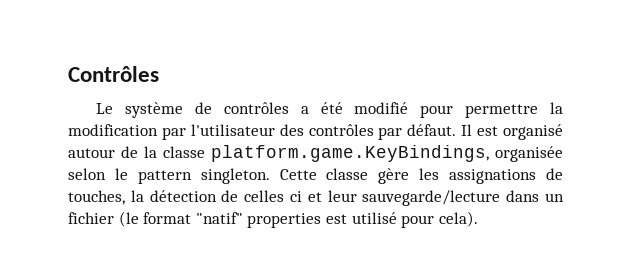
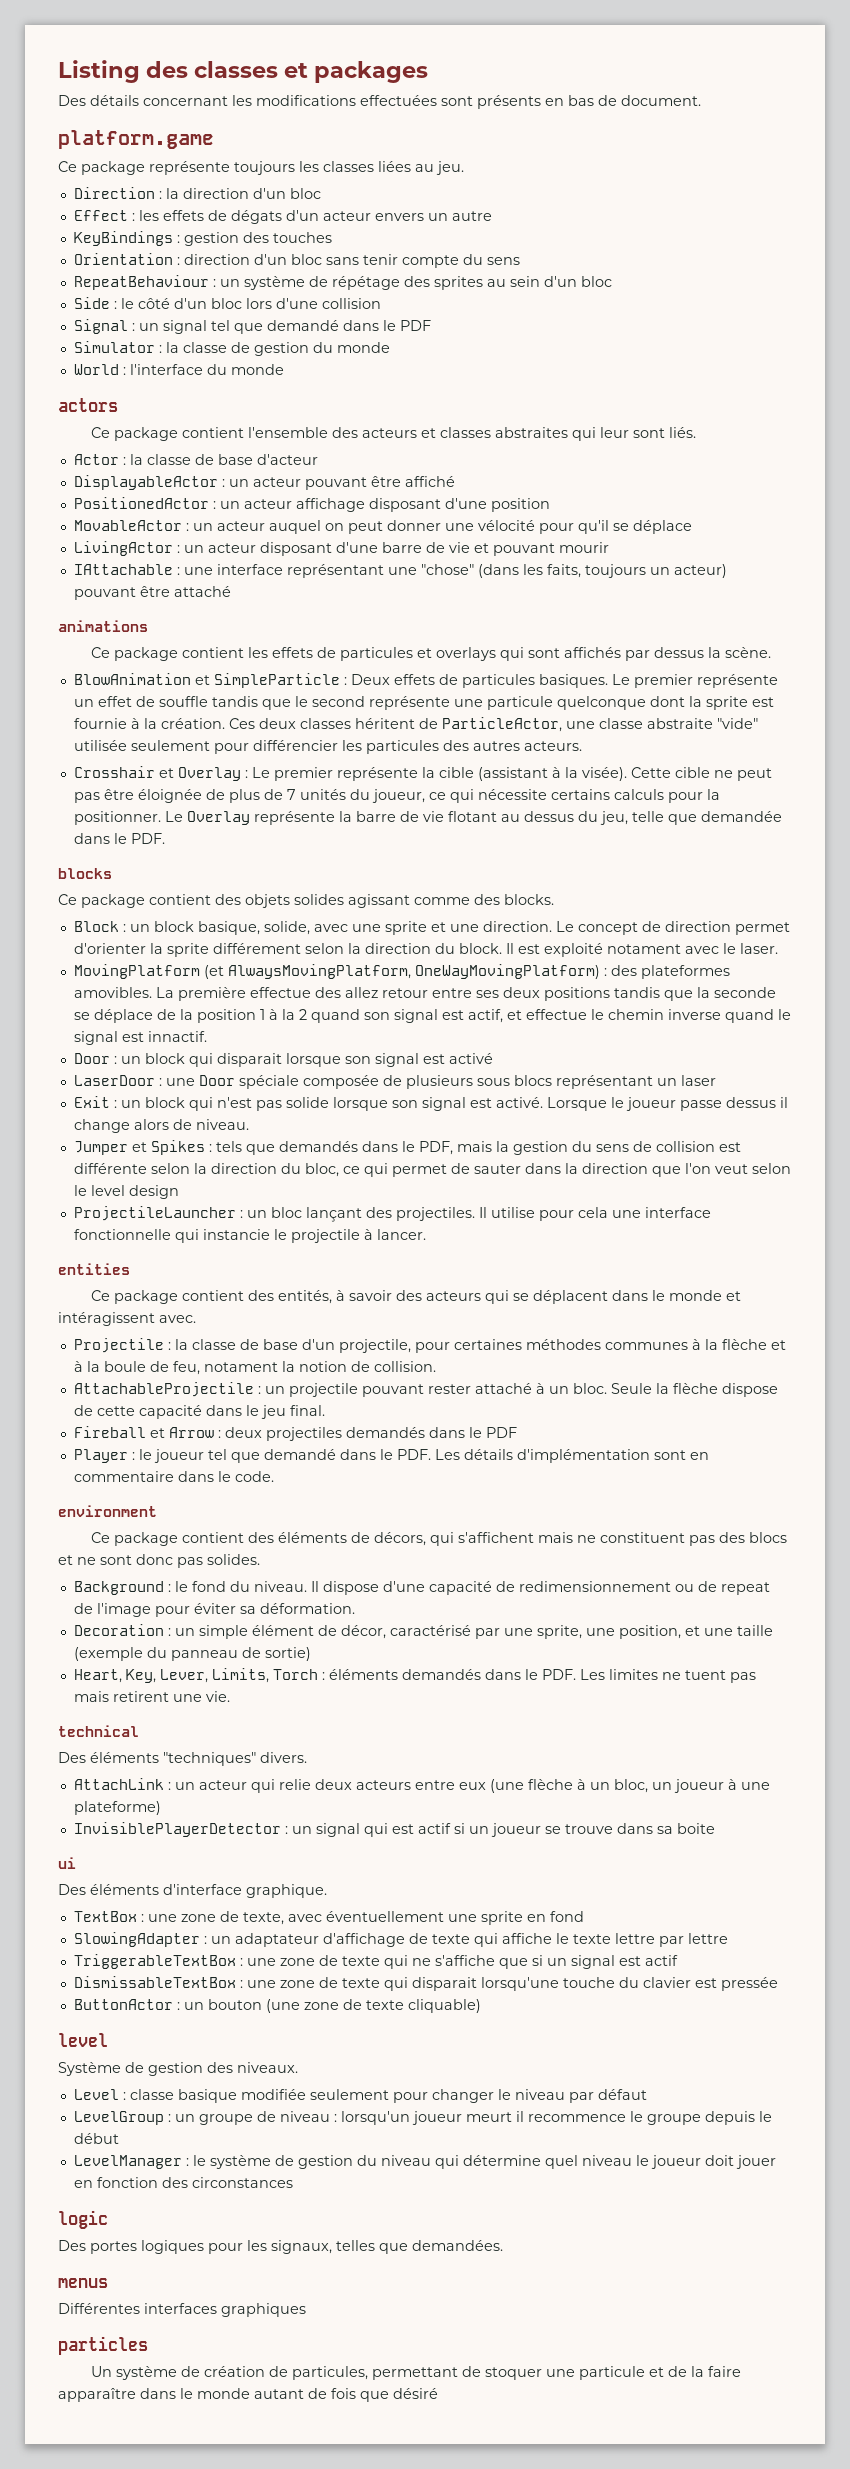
- Contrôles
- Le système de contrôles a été modifié pour permettre la modification par l'utilisateur des contrôles par défaut. Il est organisé autour de la classe platform.game.KeyBindings, organisée selon le pattern singleton. Cette classe gère les assignations de touches, la détection de celles ci et leur sauvegarde/lecture dans un fichier (le format "natif" properties est utilisé pour cela).
+ Listing des classes et packages
+ Des détails concernant les modifications effectuées sont présents en bas de document.
+ platform.game
+ Ce package représente toujours les classes liées au jeu.
+ Direction : la direction d'un bloc
+ Effect : les effets de dégats d'un acteur envers un autre
+ KeyBindings : gestion des touches
+ Orientation : direction d'un bloc sans tenir compte du sens
+ RepeatBehaviour : un système de répétage des sprites au sein d'un bloc
+ Side : le côté d'un bloc lors d'une collision
+ Signal : un signal tel que demandé dans le PDF
+ Simulator : la classe de gestion du monde
+ World : l'interface du monde
+ actors
+ Ce package contient l'ensemble des acteurs et classes abstraites qui leur sont liés.
+ Actor : la classe de base d'acteur
+ DisplayableActor : un acteur pouvant être affiché
+ PositionedActor : un acteur affichage disposant d'une position
+ MovableActor : un acteur auquel on peut donner une vélocité pour qu'il se déplace
+ LivingActor : un acteur disposant d'une barre de vie et pouvant mourir
+ IAttachable : une interface représentant une "chose" (dans les faits, toujours un acteur) pouvant être attaché
+ animations
+ Ce package contient les effets de particules et overlays qui sont affichés par dessus la scène.
+ BlowAnimation et SimpleParticle : Deux effets de particules basiques. Le premier représente un effet de souffle tandis que le second représente une particule quelconque dont la sprite est fournie à la création. Ces deux classes héritent de ParticleActor, une classe abstraite "vide" utilisée seulement pour différencier les particules des autres acteurs.
+ Crosshair et Overlay : Le premier représente la cible (assistant à la visée). Cette cible ne peut pas être éloignée de plus de 7 unités du joueur, ce qui nécessite certains calculs pour la positionner. Le Overlay représente la barre de vie flotant au dessus du jeu, telle que demandée dans le PDF.
+ blocks
+ Ce package contient des objets solides agissant comme des blocks.
+ Block : un block basique, solide, avec une sprite et une direction. Le concept de direction permet d'orienter la sprite différement selon la direction du block. Il est exploité notament avec le laser.
+ MovingPlatform (et AlwaysMovingPlatform, OneWayMovingPlatform) : des plateformes amovibles. La première effectue des allez retour entre ses deux positions tandis que la seconde se déplace de la position 1 à la 2 quand son signal est actif, et effectue le chemin inverse quand le signal est innactif.
+ Door : un block qui disparait lorsque son signal est activé
+ LaserDoor : une Door spéciale composée de plusieurs sous blocs représentant un laser
+ Exit : un block qui n'est pas solide lorsque son signal est activé. Lorsque le joueur passe dessus il change alors de niveau.
+ Jumper et Spikes : tels que demandés dans le PDF, mais la gestion du sens de collision est différente selon la direction du bloc, ce qui permet de sauter dans la direction que l'on veut selon le level design
+ ProjectileLauncher : un bloc lançant des projectiles. Il utilise pour cela une interface fonctionnelle qui instancie le projectile à lancer.
+ entities
+ Ce package contient des entités, à savoir des acteurs qui se déplacent dans le monde et intéragissent avec.
+ Projectile : la classe de base d'un projectile, pour certaines méthodes communes à la flèche et à la boule de feu, notament la notion de collision.
+ AttachableProjectile : un projectile pouvant rester attaché à un bloc. Seule la flèche dispose de cette capacité dans le jeu final.
+ Fireball et Arrow : deux projectiles demandés dans le PDF
+ Player : le joueur tel que demandé dans le PDF. Les détails d'implémentation sont en commentaire dans le code.
+ environment
+ Ce package contient des éléments de décors, qui s'affichent mais ne constituent pas des blocs et ne sont donc pas solides.
+ Background : le fond du niveau. Il dispose d'une capacité de redimensionnement ou de repeat de l'image pour éviter sa déformation.
+ Decoration : un simple élément de décor, caractérisé par une sprite, une position, et une taille (exemple du panneau de sortie)
+ Heart, Key, Lever, Limits, Torch : éléments demandés dans le PDF. Les limites ne tuent pas mais retirent une vie.
+ technical
+ Des éléments "techniques" divers.
+ AttachLink : un acteur qui relie deux acteurs entre eux (une flèche à un bloc, un joueur à une plateforme)
+ InvisiblePlayerDetector : un signal qui est actif si un joueur se trouve dans sa boite
+ ui
+ Des éléments d'interface graphique.
+ TextBox : une zone de texte, avec éventuellement une sprite en fond
+ SlowingAdapter : un adaptateur d'affichage de texte qui affiche le texte lettre par lettre
+ TriggerableTextBox : une zone de texte qui ne s'affiche que si un signal est actif
+ DismissableTextBox : une zone de texte qui disparait lorsqu'une touche du clavier est pressée
+ ButtonActor : un bouton (une zone de texte cliquable)
+ level
+ Système de gestion des niveaux.
+ Level : classe basique modifiée seulement pour changer le niveau par défaut
+ LevelGroup : un groupe de niveau : lorsqu'un joueur meurt il recommence le groupe depuis le début
+ LevelManager : le système de gestion du niveau qui détermine quel niveau le joueur doit jouer en fonction des circonstances
+ logic
+ Des portes logiques pour les signaux, telles que demandées.
+ menus
+ Différentes interfaces graphiques
+ particles
+ Un système de création de particules, permettant de stoquer une particule et de la faire apparaître dans le monde autant de fois que désiré

